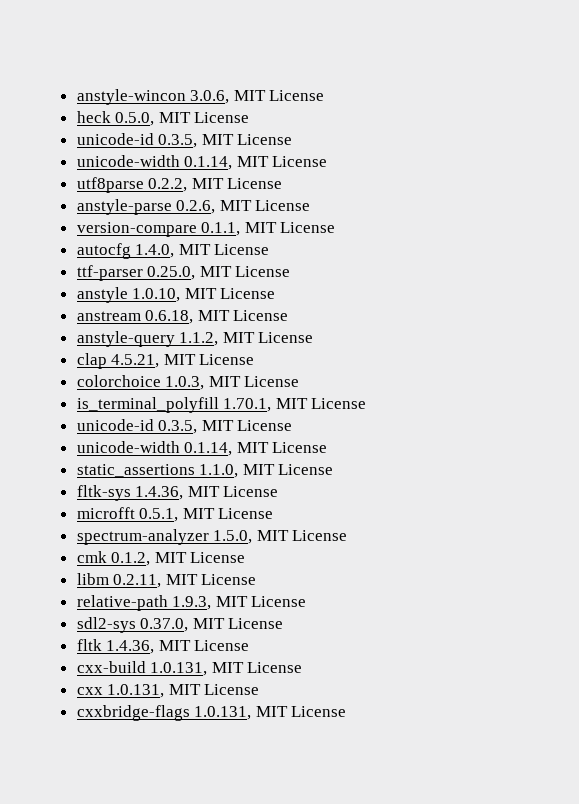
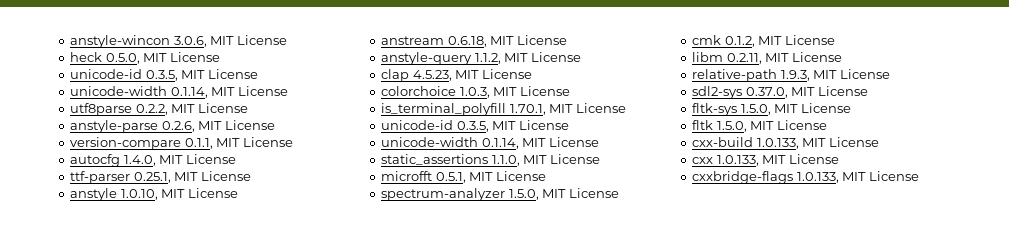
- ttf-parser 0.25.0, MIT License
+ ttf-parser 0.25.1, MIT License
- clap 4.5.21, MIT License
+ clap 4.5.23, MIT License
- fltk-sys 1.4.36, MIT License
+ fltk-sys 1.5.0, MIT License
- fltk 1.4.36, MIT License
+ fltk 1.5.0, MIT License
- cxx-build 1.0.131, MIT License
+ cxx-build 1.0.133, MIT License
- cxx 1.0.131, MIT License
+ cxx 1.0.133, MIT License
- cxxbridge-flags 1.0.131, MIT License
+ cxxbridge-flags 1.0.133, MIT License

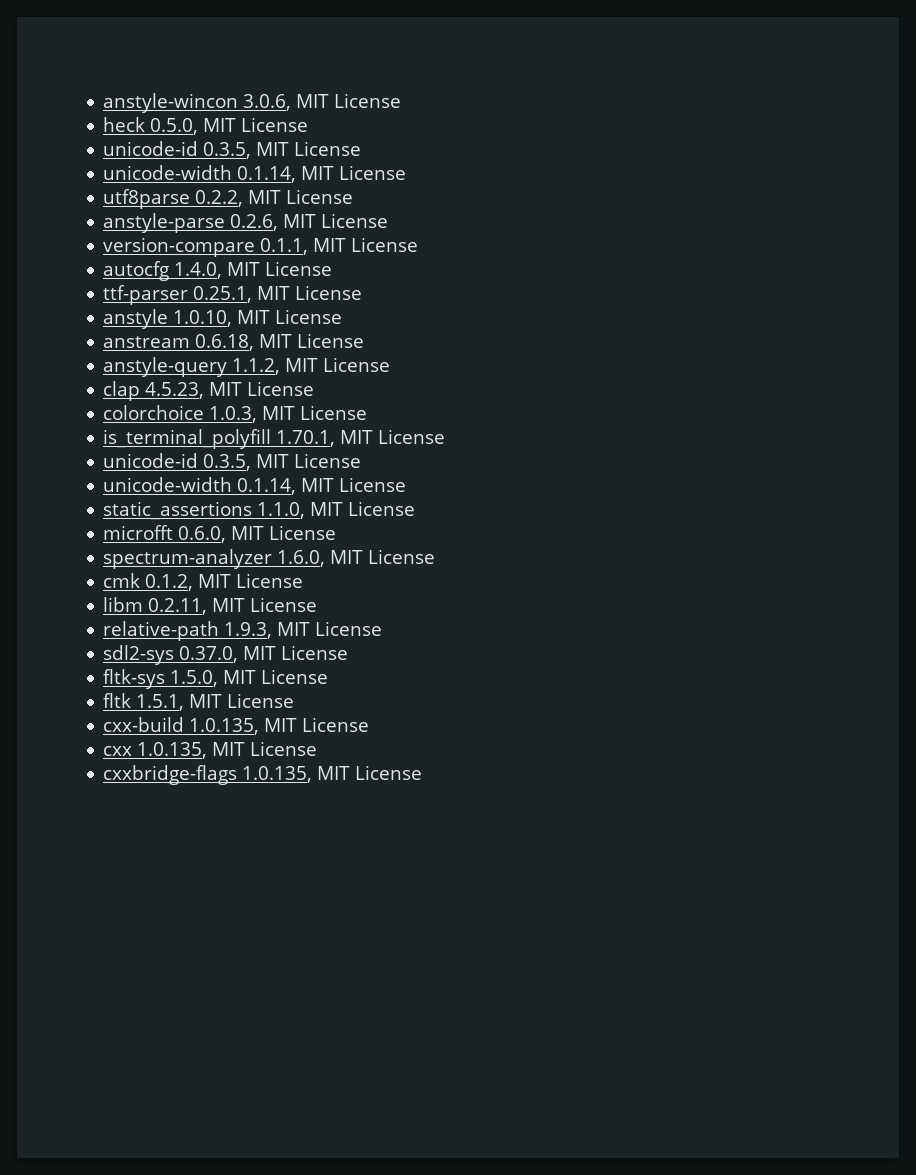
- microfft 0.5.1, MIT License
+ microfft 0.6.0, MIT License
- spectrum-analyzer 1.5.0, MIT License
+ spectrum-analyzer 1.6.0, MIT License
- fltk 1.5.0, MIT License
+ fltk 1.5.1, MIT License
- cxx-build 1.0.133, MIT License
+ cxx-build 1.0.135, MIT License
- cxx 1.0.133, MIT License
+ cxx 1.0.135, MIT License
- cxxbridge-flags 1.0.133, MIT License
+ cxxbridge-flags 1.0.135, MIT License

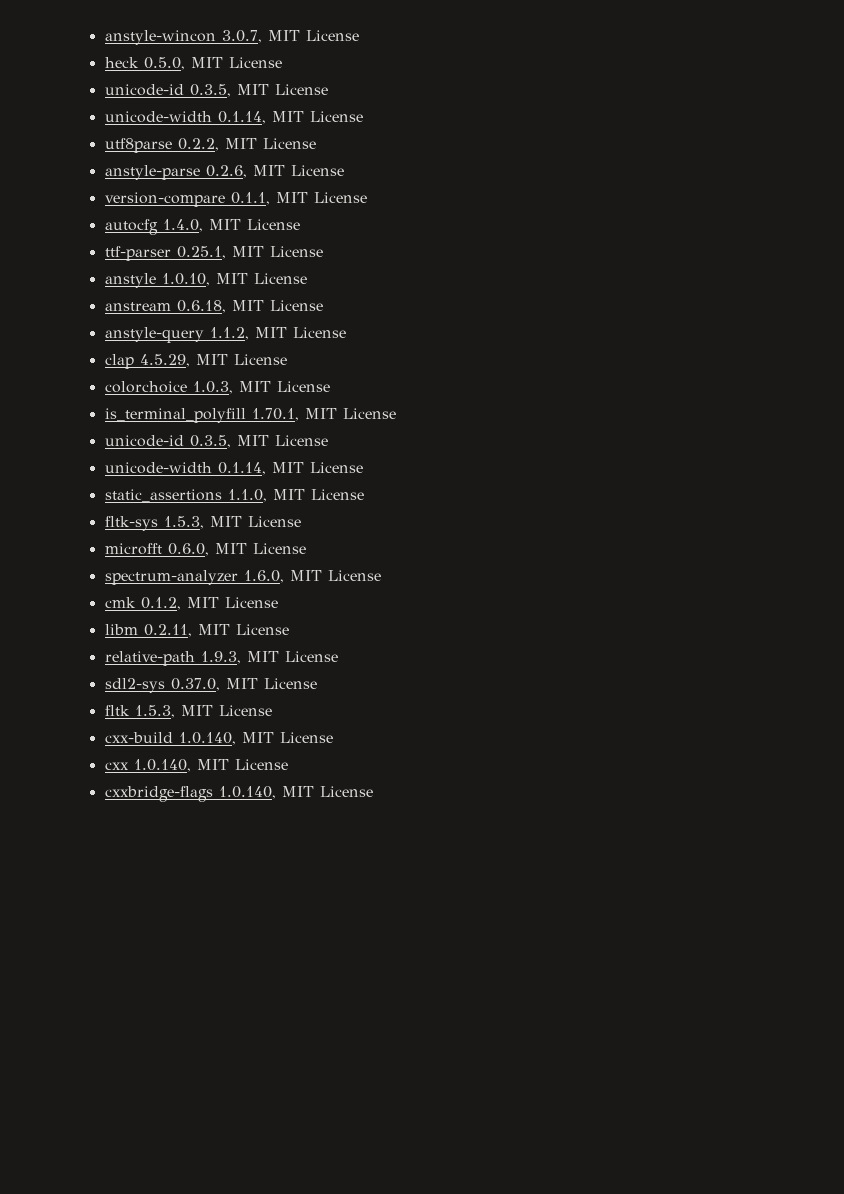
- anstyle-wincon 3.0.6, MIT License
+ anstyle-wincon 3.0.7, MIT License
- clap 4.5.23, MIT License
+ clap 4.5.29, MIT License
+ fltk-sys 1.5.3, MIT License
- fltk-sys 1.5.0, MIT License
- fltk 1.5.1, MIT License
+ fltk 1.5.3, MIT License
- cxx-build 1.0.135, MIT License
+ cxx-build 1.0.140, MIT License
- cxx 1.0.135, MIT License
+ cxx 1.0.140, MIT License
- cxxbridge-flags 1.0.135, MIT License
+ cxxbridge-flags 1.0.140, MIT License

